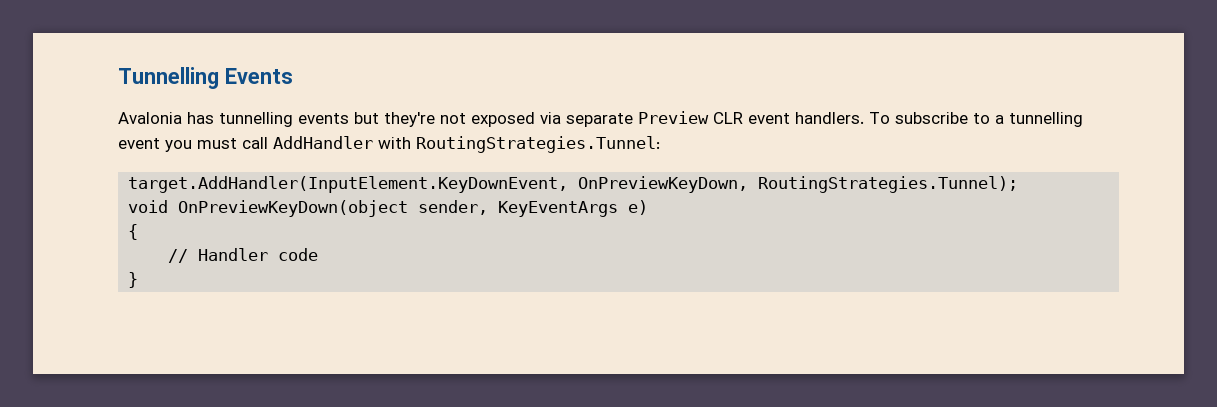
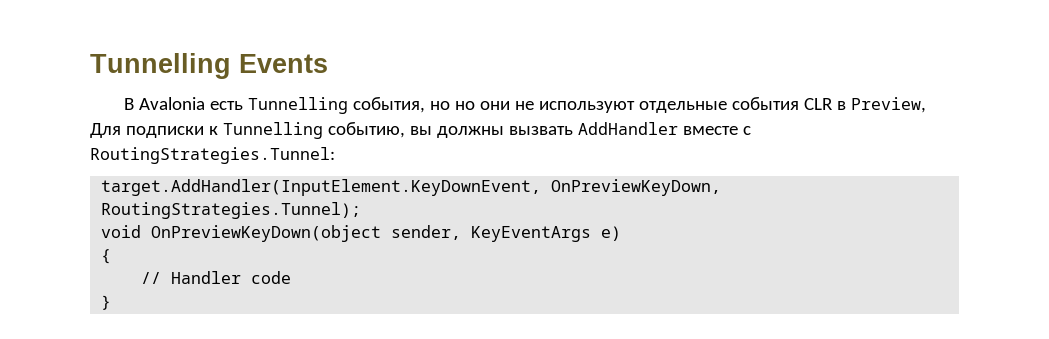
- Avalonia has tunnelling events but they're not exposed via separate Preview CLR event handlers. To subscribe to a tunnelling event you must call AddHandler with RoutingStrategies.Tunnel:
+ В Avalonia есть Tunnelling события, но но они не используют отдельные события CLR в Preview, Для подписки к Tunnelling событию, вы должны вызвать AddHandler вместе с RoutingStrategies.Tunnel:

